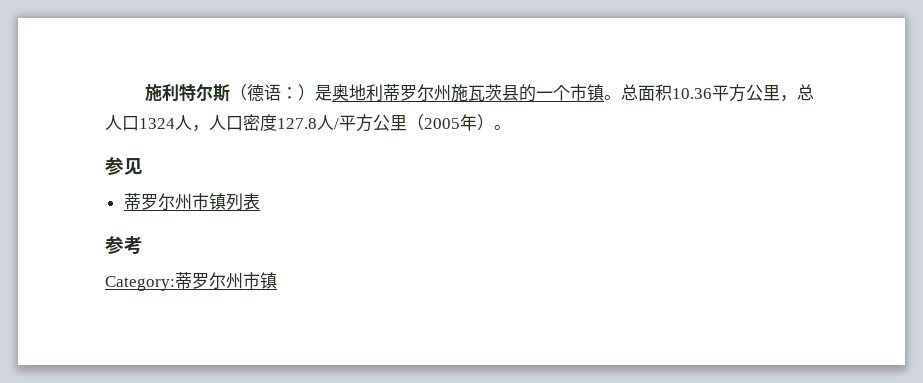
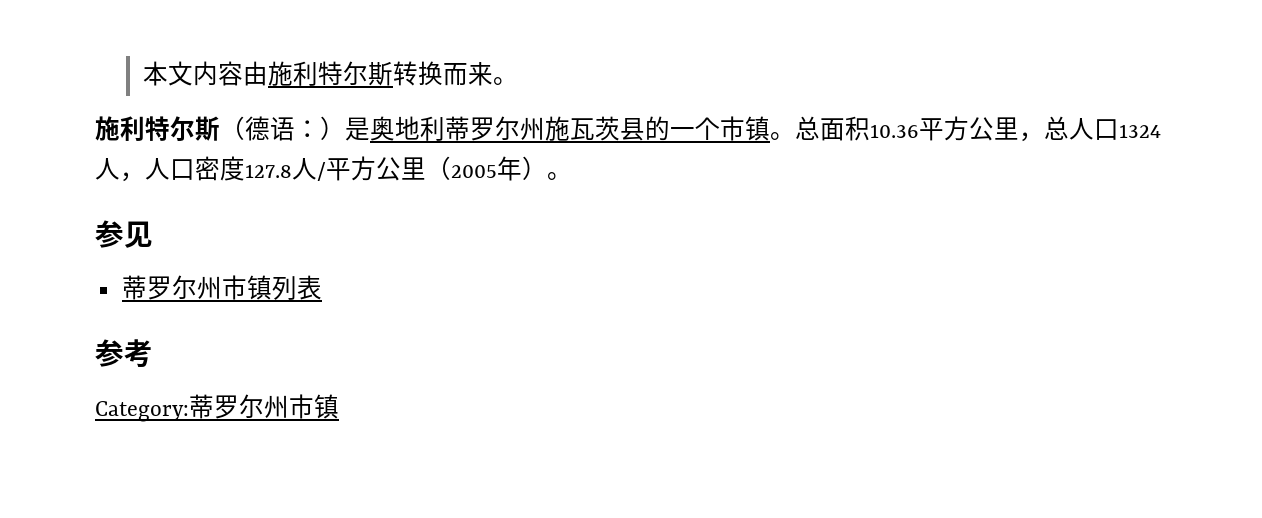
+ 本文内容由施利特尔斯转换而来。

